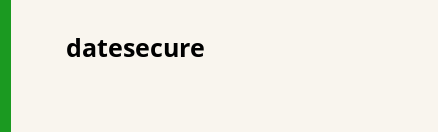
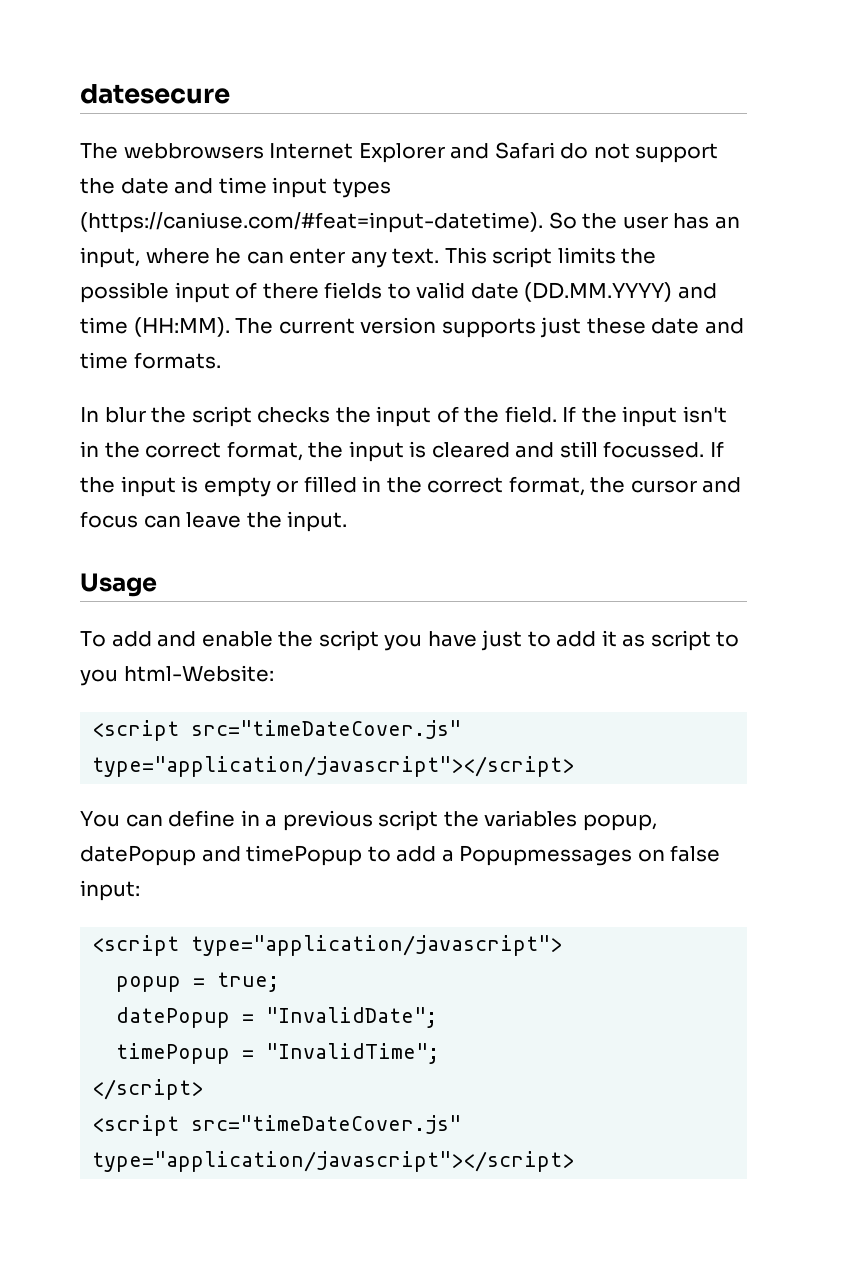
+ The webbrowsers Internet Explorer and Safari do not support the date and time input types (https://caniuse.com/#feat=input-datetime). So the user has an input, where he can enter any text. This script limits the possible input of there fields to valid date (DD.MM.YYYY) and time (HH:MM). The current version supports just these date and time formats.
+ In blur the script checks the input of the field. If the input isn't in the correct format, the input is cleared and still focussed. If the input is empty or filled in the correct format, the cursor and focus can leave the input.
+ Usage
+ To add and enable the script you have just to add it as script to you html-Website:
+ <script src="timeDateCover.js" type="application/javascript"></script>
+ You can define in a previous script the variables popup, datePopup and timePopup to add a Popupmessages on false input:
+ <script type="application/javascript">
+ popup = true;
+ datePopup = "InvalidDate";
+ timePopup = "InvalidTime";
+ </script>
+ <script src="timeDateCover.js" type="application/javascript"></script>

